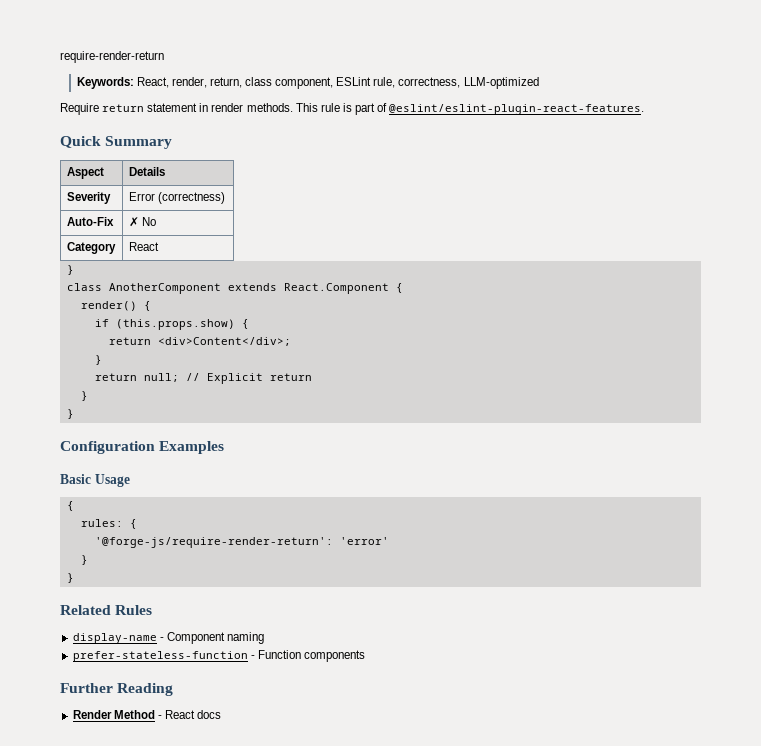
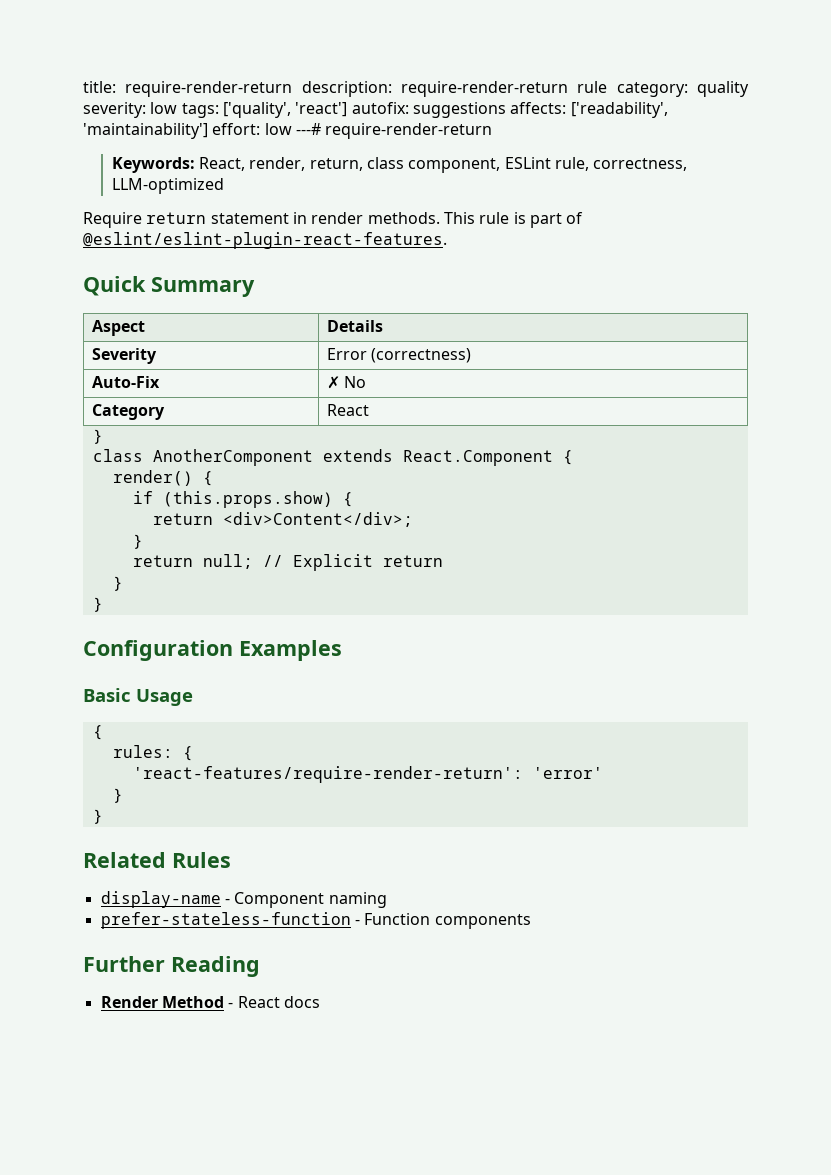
- require-render-return
+ title: require-render-return description: require-render-return rule category: quality severity: low tags: ['quality', 'react'] autofix: suggestions affects: ['readability', 'maintainability'] effort: low ---# require-render-return
- '@forge-js/require-render-return': 'error'
+ 'react-features/require-render-return': 'error'

